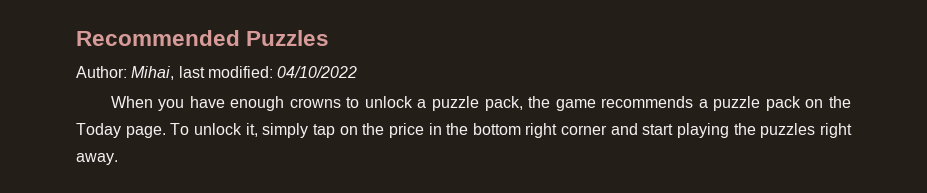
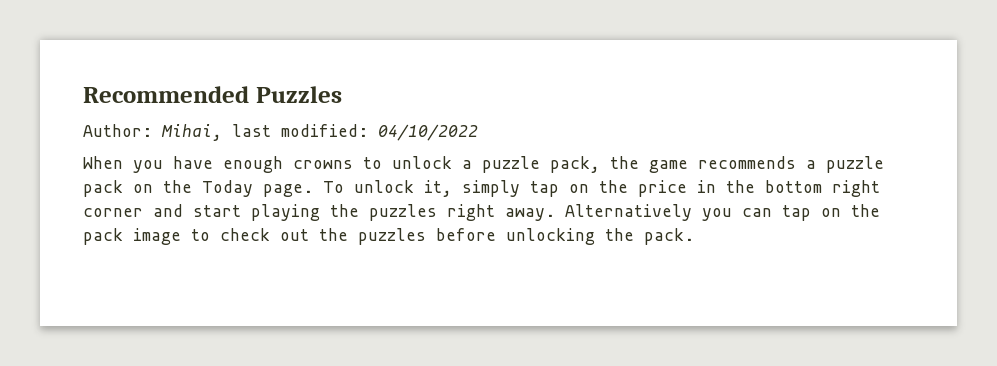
+ Alternatively you can tap on the pack image to check out the puzzles before unlocking the pack.

